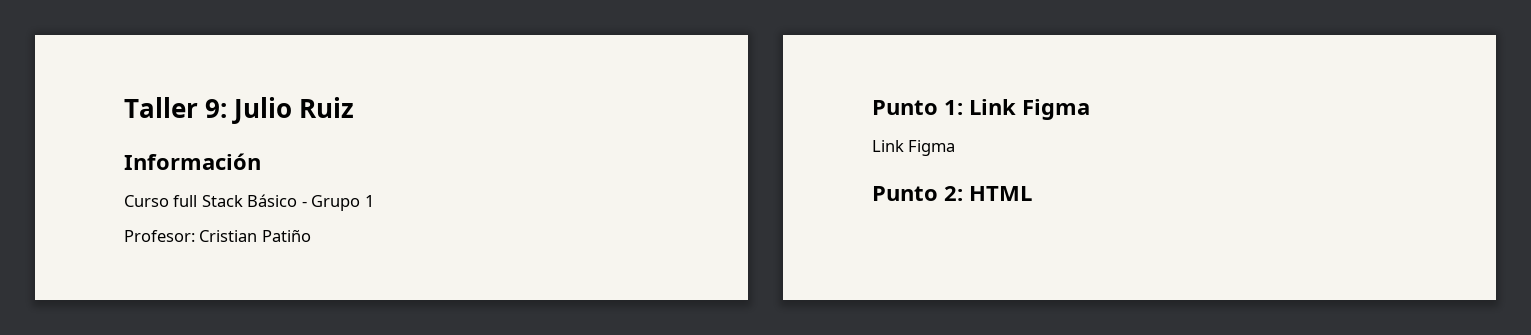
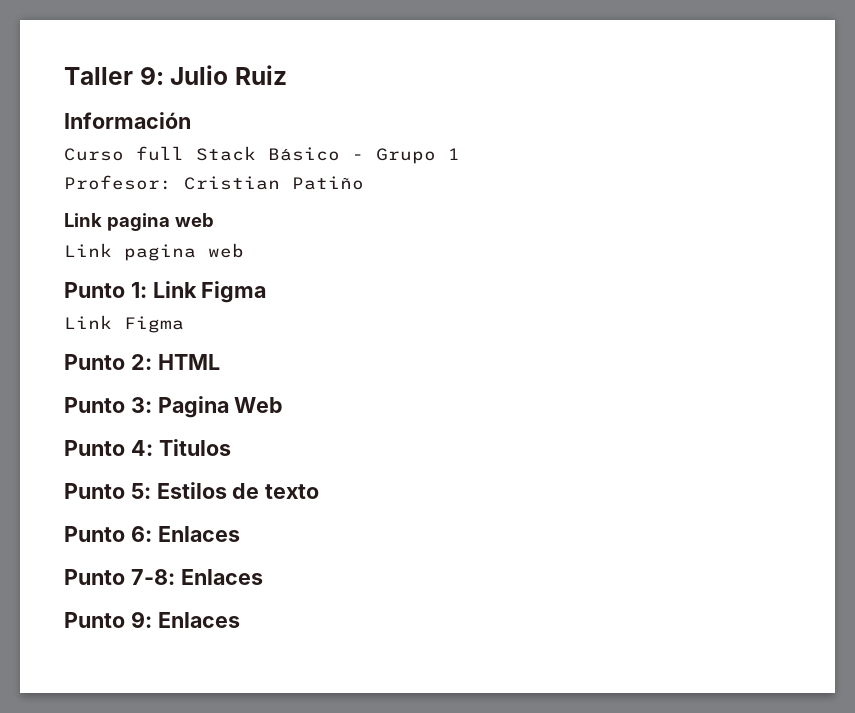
  Profesor: Cristian Patiño
+ Link pagina web
+ Link pagina web
+ Punto 3: Pagina Web
+ Punto 4: Titulos
+ Punto 5: Estilos de texto
+ Punto 6: Enlaces
+ Punto 7-8: Enlaces
+ Punto 9: Enlaces

